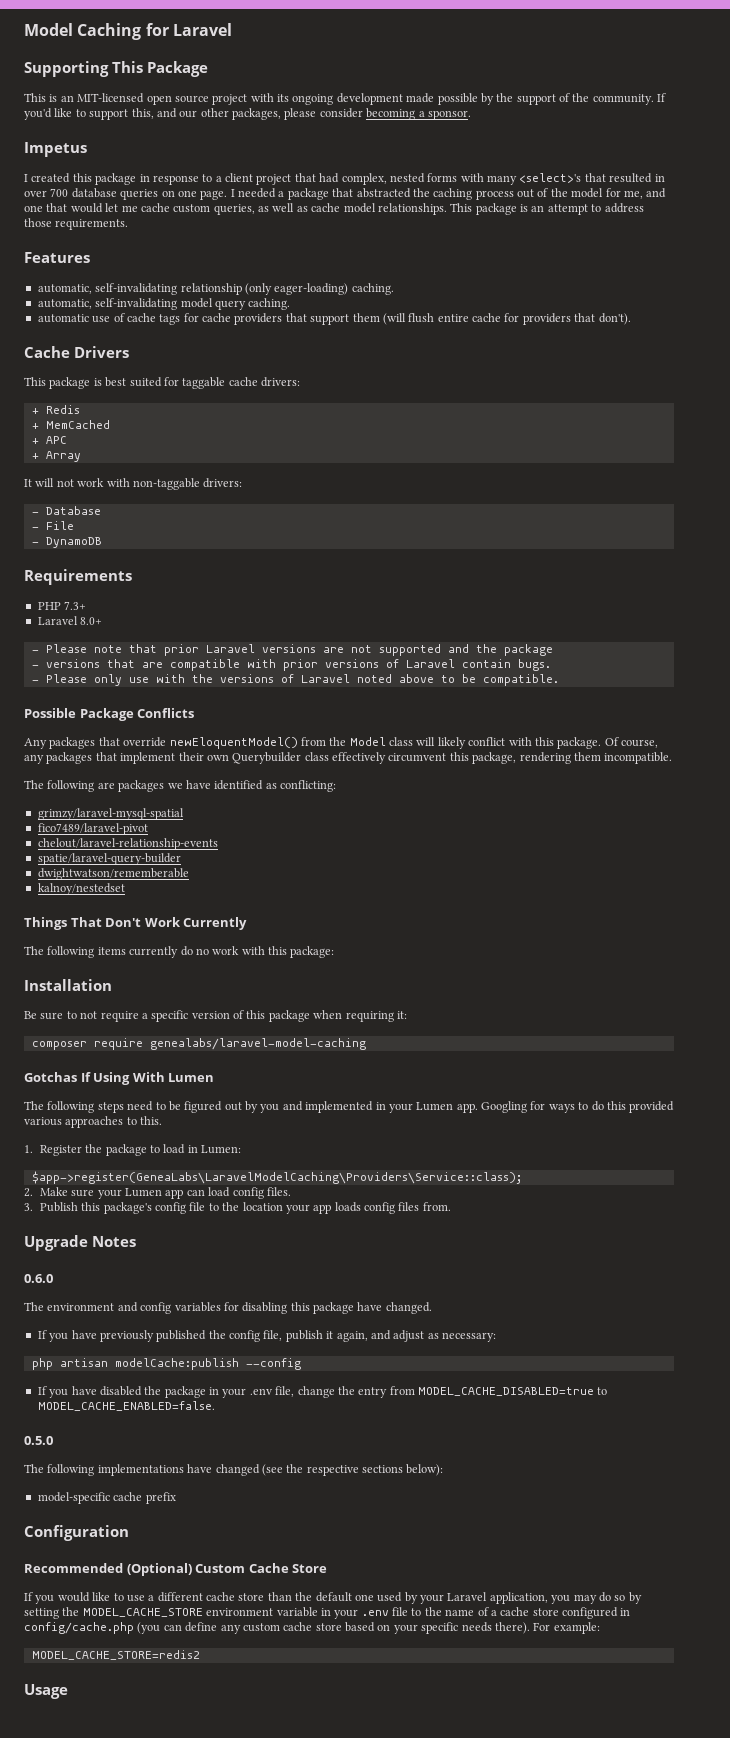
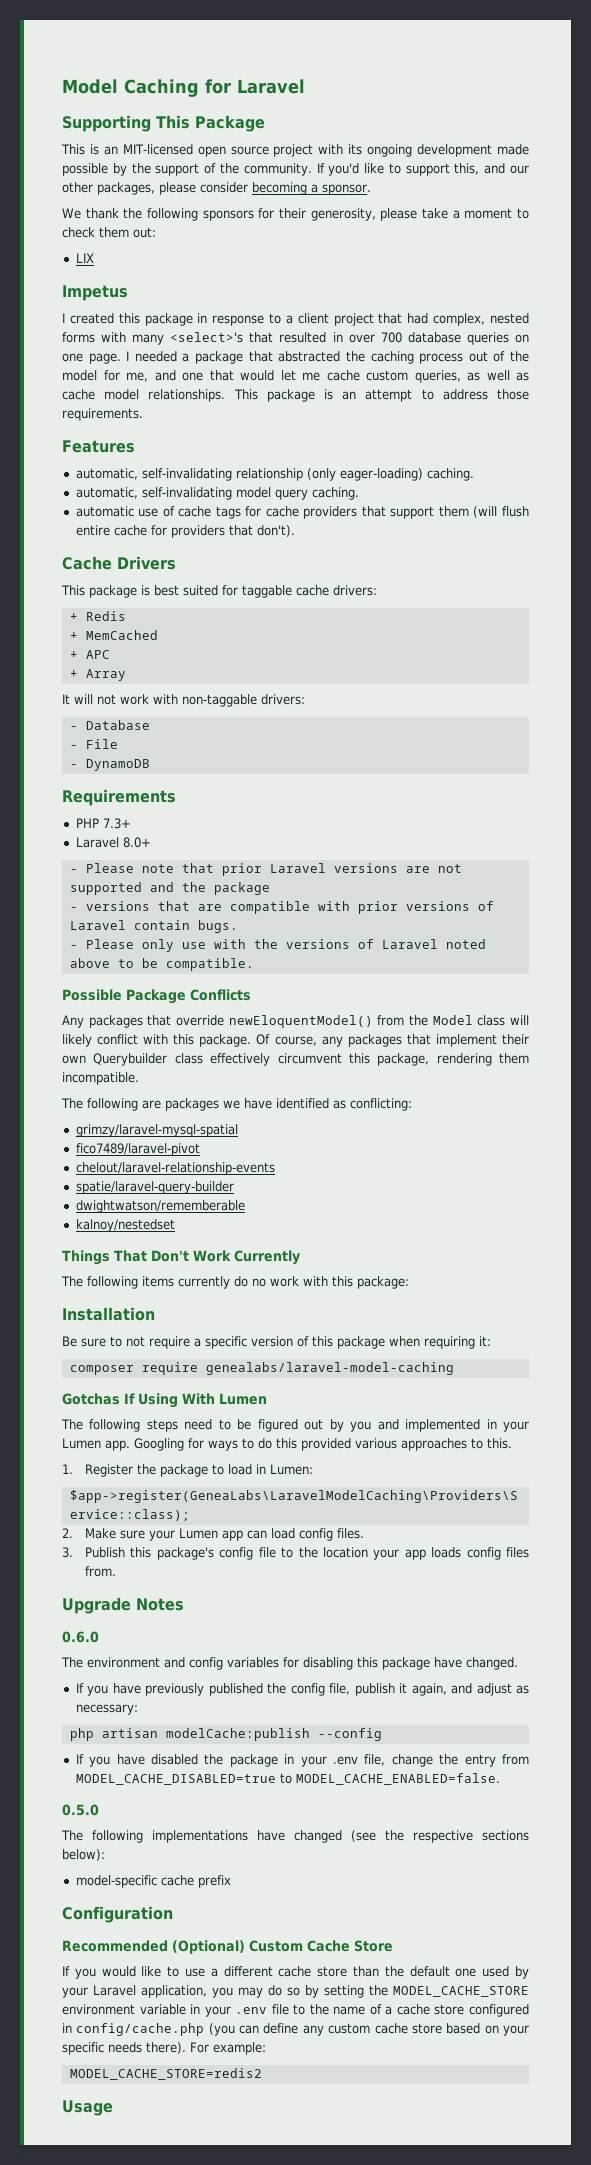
+ We thank the following sponsors for their generosity, please take a moment to check them out:
+ LIX

